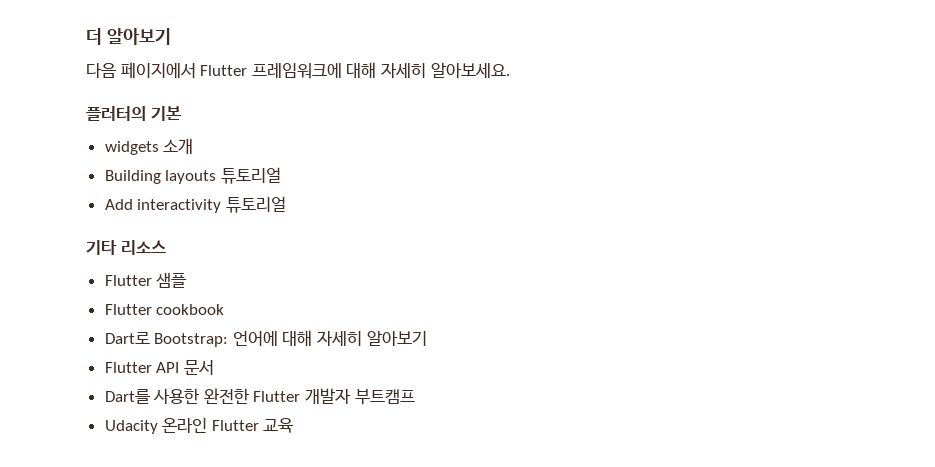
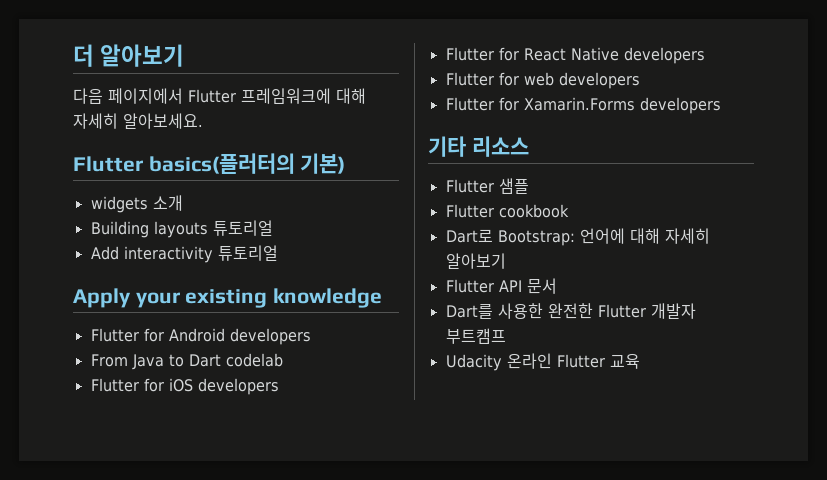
- 플러터의 기본
+ Flutter basics(플러터의 기본)
+ Apply your existing knowledge
+ Flutter for Android developers
+ From Java to Dart codelab
+ Flutter for iOS developers
+ Flutter for React Native developers
+ Flutter for web developers
+ Flutter for Xamarin.Forms developers

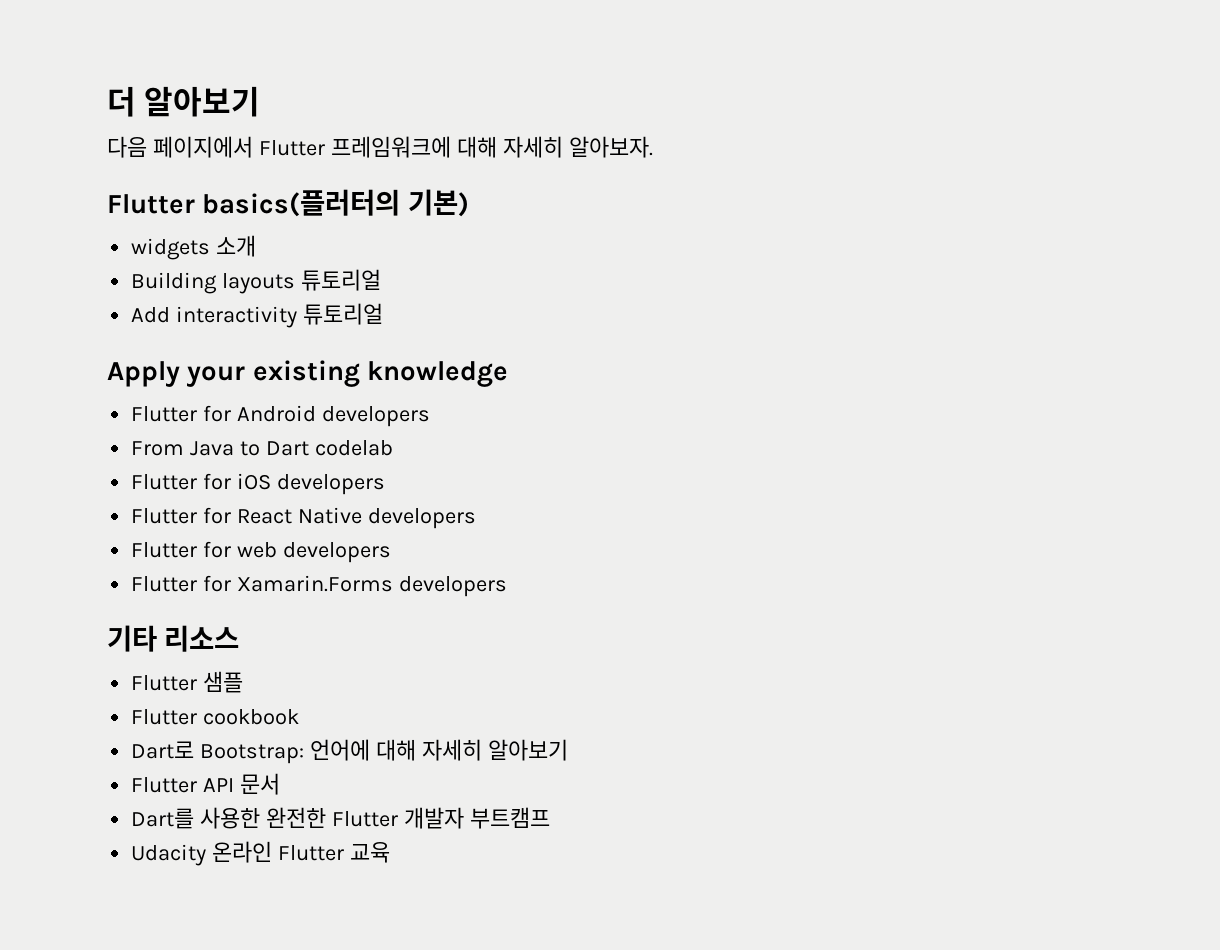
- 다음 페이지에서 Flutter 프레임워크에 대해 자세히 알아보세요.
+ 다음 페이지에서 Flutter 프레임워크에 대해 자세히 알아보자.

